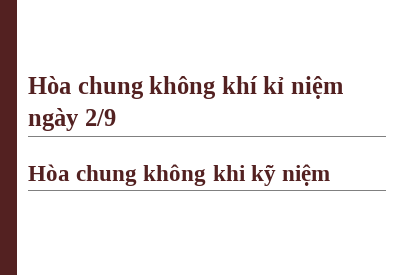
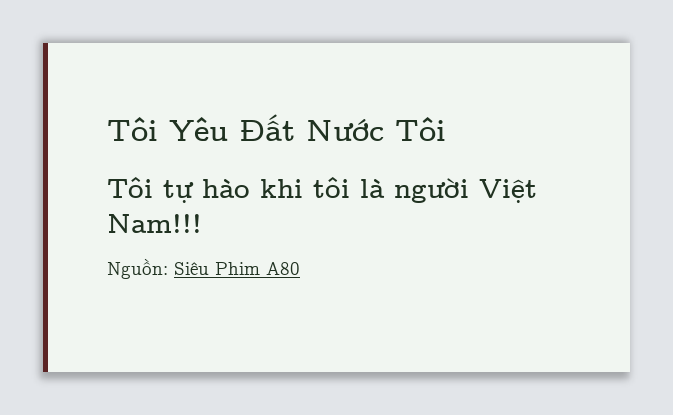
- Hòa chung không khí kỉ niệm ngày 2/9
- Hòa chung không khi kỹ niệm
+ Tôi Yêu Đất Nước Tôi
+ Tôi tự hào khi tôi là người Việt Nam!!!
+ Nguồn: Siêu Phim A80

